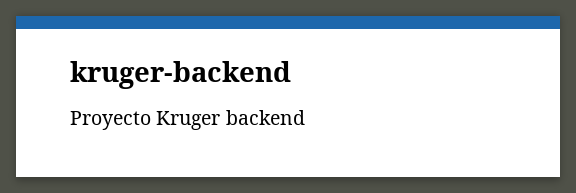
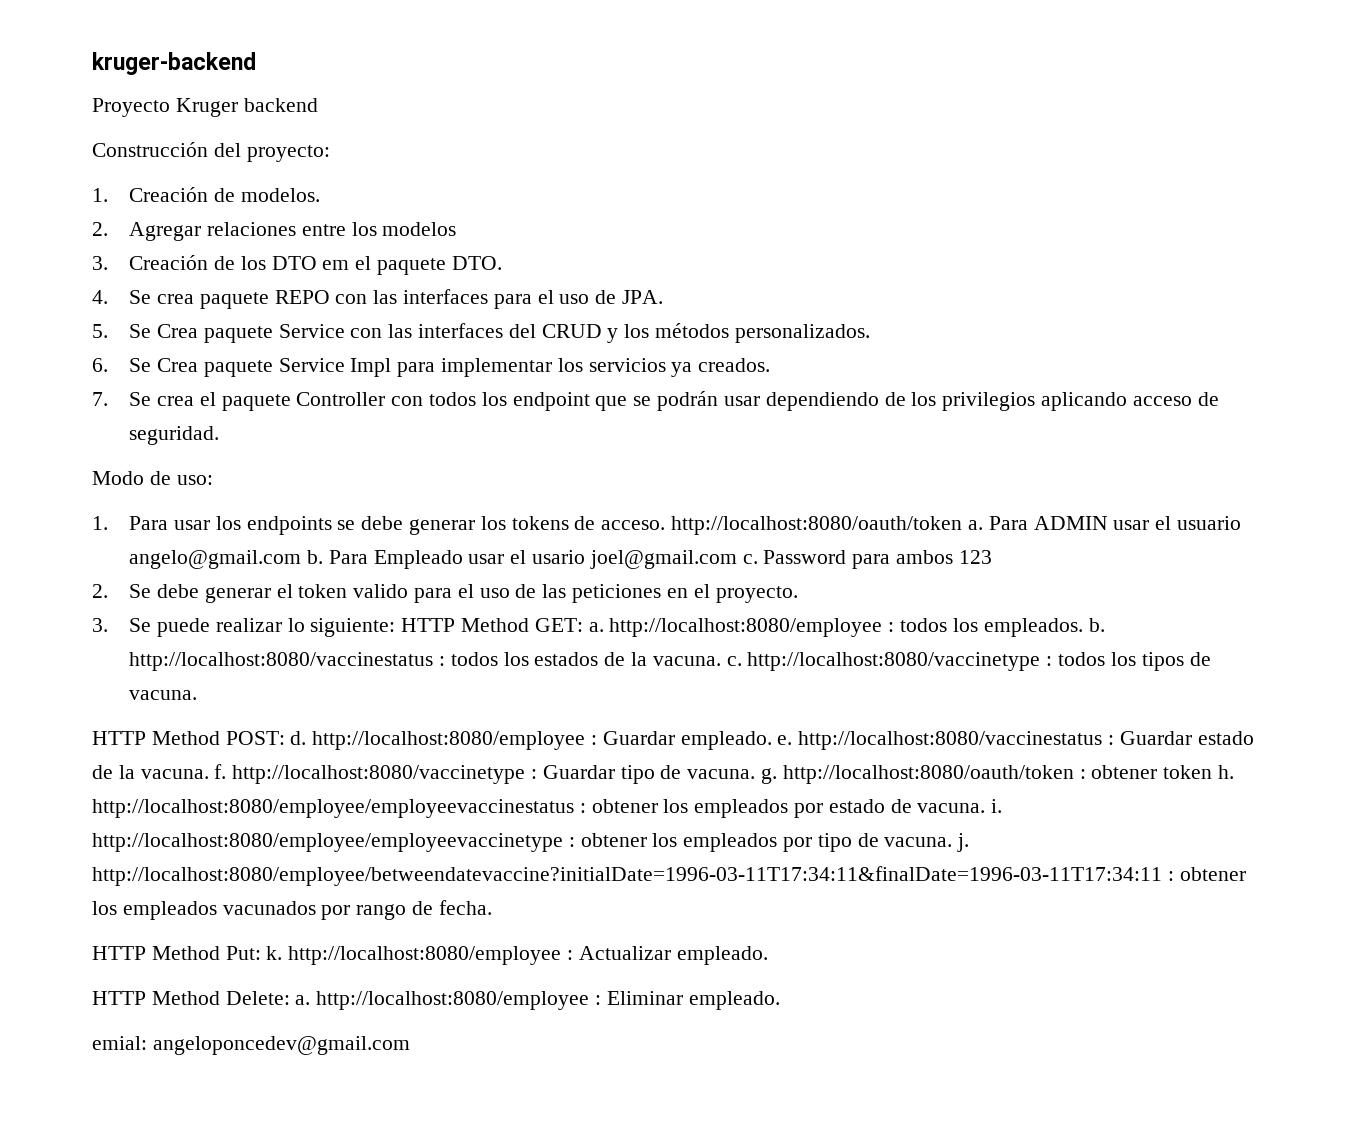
+ Construcción del proyecto:
+ 1. Creación de modelos.
+ 2. Agregar relaciones entre los modelos
+ 3. Creación de los DTO em el paquete DTO.
+ 4. Se crea paquete REPO con las interfaces para el uso de JPA.
+ 5. Se Crea paquete Service con las interfaces del CRUD y los métodos personalizados.
+ 6. Se Crea paquete Service Impl para implementar los servicios ya creados.
+ 7. Se crea el paquete Controller con todos los endpoint que se podrán usar dependiendo de los privilegios aplicando acceso de seguridad.
+ Modo de uso:
+ 1. Para usar los endpoints se debe generar los tokens de acceso. http://localhost:8080/oauth/token a. Para ADMIN usar el usuario angelo@gmail.com b. Para Empleado usar el usario joel@gmail.com c. Password para ambos 123
+ 2. Se debe generar el token valido para el uso de las peticiones en el proyecto.
+ 3. Se puede realizar lo siguiente: HTTP Method GET: a. http://localhost:8080/employee : todos los empleados. b. http://localhost:8080/vaccinestatus : todos los estados de la vacuna. c. http://localhost:8080/vaccinetype : todos los tipos de vacuna.
+ HTTP Method POST: d. http://localhost:8080/employee : Guardar empleado. e. http://localhost:8080/vaccinestatus : Guardar estado de la vacuna. f. http://localhost:8080/vaccinetype : Guardar tipo de vacuna. g. http://localhost:8080/oauth/token : obtener token h. http://localhost:8080/employee/employeevaccinestatus : obtener los empleados por estado de vacuna. i. http://localhost:8080/employee/employeevaccinetype : obtener los empleados por tipo de vacuna. j. http://localhost:8080/employee/betweendatevaccine?initialDate=1996-03-11T17:34:11&finalDate=1996-03-11T17:34:11 : obtener los empleados vacunados por rango de fecha.
+ HTTP Method Put: k. http://localhost:8080/employee : Actualizar empleado.
+ HTTP Method Delete: a. http://localhost:8080/employee : Eliminar empleado.
+ emial: angeloponcedev@gmail.com

